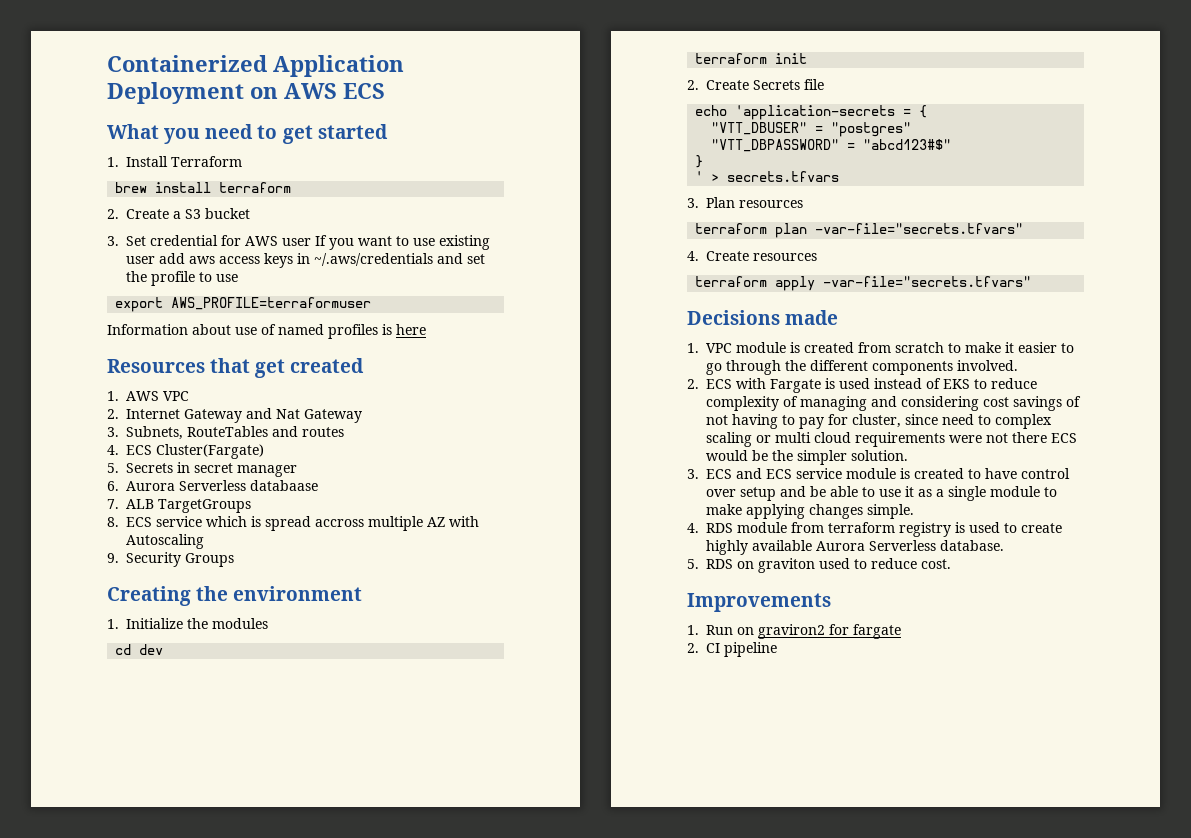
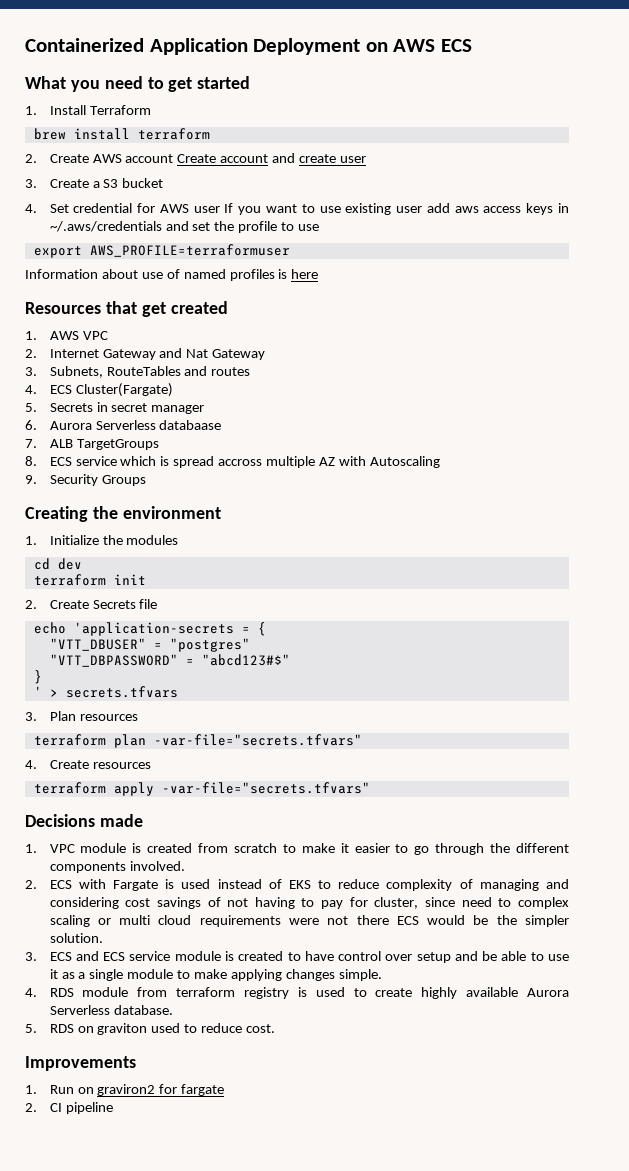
- 2. Create a S3 bucket
+ 2. Create AWS account Create account and create user
+ 3. Create a S3 bucket
- 3. Set credential for AWS user If you want to use existing user add aws access keys in ~/.aws/credentials and set the profile to use
+ 4. Set credential for AWS user If you want to use existing user add aws access keys in ~/.aws/credentials and set the profile to use

